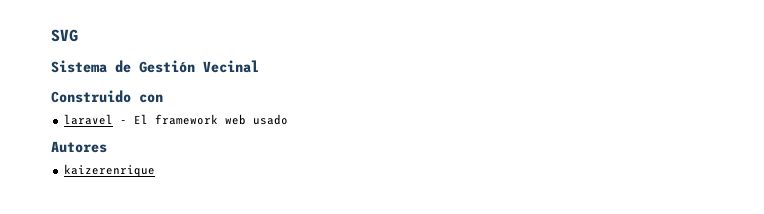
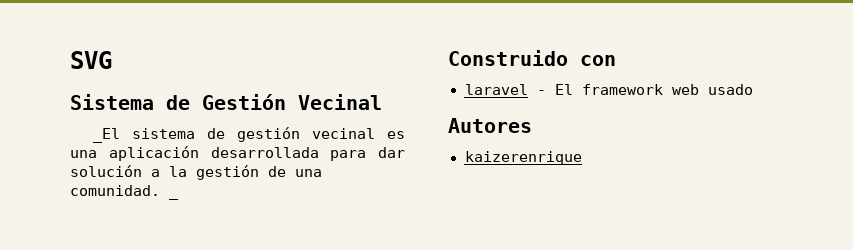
+ _El sistema de gestión vecinal es una aplicación desarrollada para dar solución a la gestión de una comunidad. _

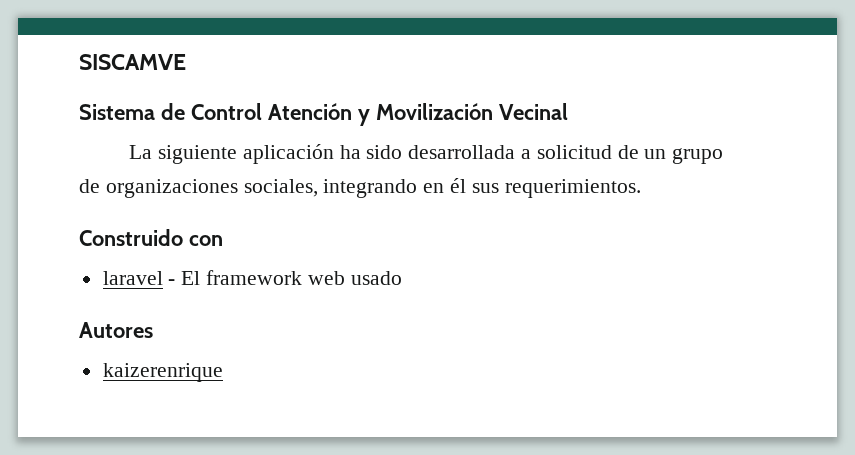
- SVG
+ SISCAMVE
- Sistema de Gestión Vecinal
- _El sistema de gestión vecinal es una aplicación desarrollada para dar solución a la gestión de una comunidad. _
+ Sistema de Control Atención y Movilización Vecinal
+ La siguiente aplicación ha sido desarrollada a solicitud de un grupo de organizaciones sociales, integrando en él sus requerimientos.

